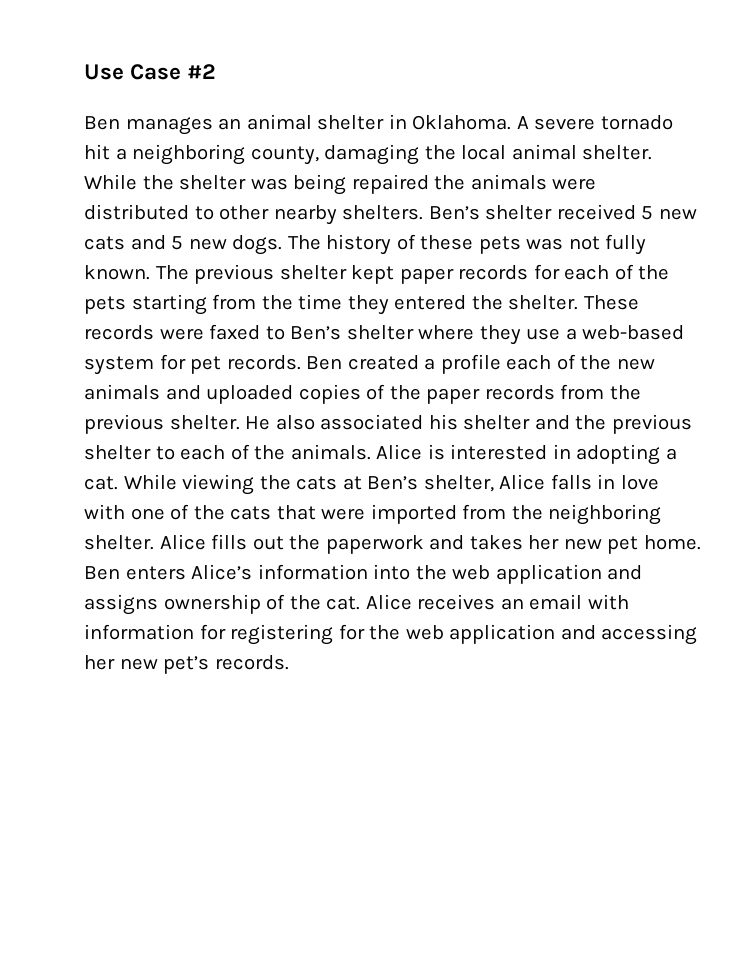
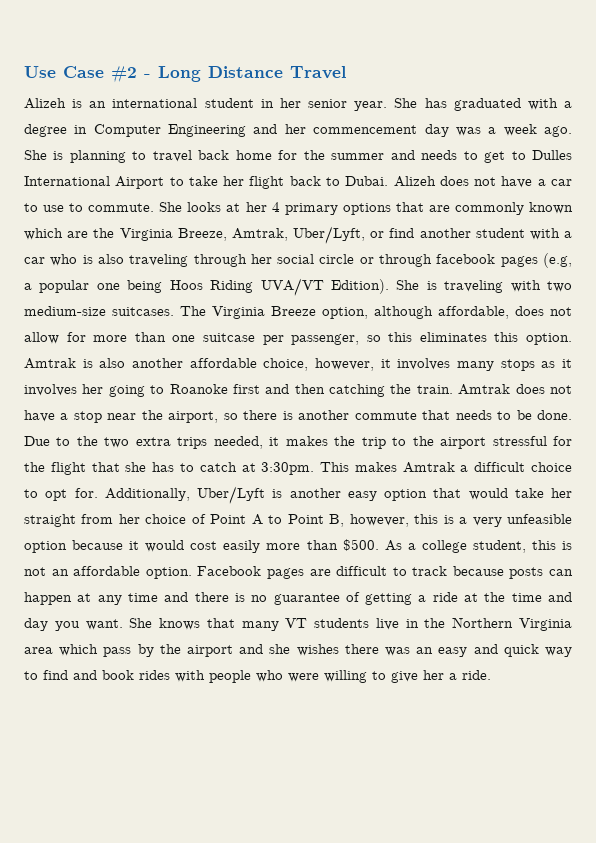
- Use Case #2
- Ben manages an animal shelter in Oklahoma. A severe tornado hit a neighboring county, damaging the local animal shelter. While the shelter was being repaired the animals were distributed to other nearby shelters. Ben’s shelter received 5 new cats and 5 new dogs. The history of these pets was not fully known. The previous shelter kept paper records for each of the pets starting from the time they entered the shelter. These records were faxed to Ben’s shelter where they use a web-based system for pet records. Ben created a profile each of the new animals and uploaded copies of the paper records from the previous shelter. He also associated his shelter and the previous shelter to each of the animals. Alice is interested in adopting a cat. While viewing the cats at Ben’s shelter, Alice falls in love with one of the cats that were imported from the neighboring shelter. Alice fills out the paperwork and takes her new pet home. Ben enters Alice’s information into the web application and assigns ownership of the cat. Alice receives an email with information for registering for the web application and accessing her new pet’s records.
+ Use Case #2 - Long Distance Travel
+ Alizeh is an international student in her senior year. She has graduated with a degree in Computer Engineering and her commencement day was a week ago. She is planning to travel back home for the summer and needs to get to Dulles International Airport to take her flight back to Dubai. Alizeh does not have a car to use to commute. She looks at her 4 primary options that are commonly known which are the Virginia Breeze, Amtrak, Uber/Lyft, or find another student with a car who is also traveling through her social circle or through facebook pages (e.g, a popular one being Hoos Riding UVA/VT Edition). She is traveling with two medium-size suitcases. The Virginia Breeze option, although affordable, does not allow for more than one suitcase per passenger, so this eliminates this option. Amtrak is also another affordable choice, however, it involves many stops as it involves her going to Roanoke first and then catching the train. Amtrak does not have a stop near the airport, so there is another commute that needs to be done. Due to the two extra trips needed, it makes the trip to the airport stressful for the flight that she has to catch at 3:30pm. This makes Amtrak a difficult choice to opt for. Additionally, Uber/Lyft is another easy option that would take her straight from her choice of Point A to Point B, however, this is a very unfeasible option because it would cost easily more than $500. As a college student, this is not an affordable option. Facebook pages are difficult to track because posts can happen at any time and there is no guarantee of getting a ride at the time and day you want. She knows that many VT students live in the Northern Virginia area which pass by the airport and she wishes there was an easy and quick way to find and book rides with people who were willing to give her a ride.

